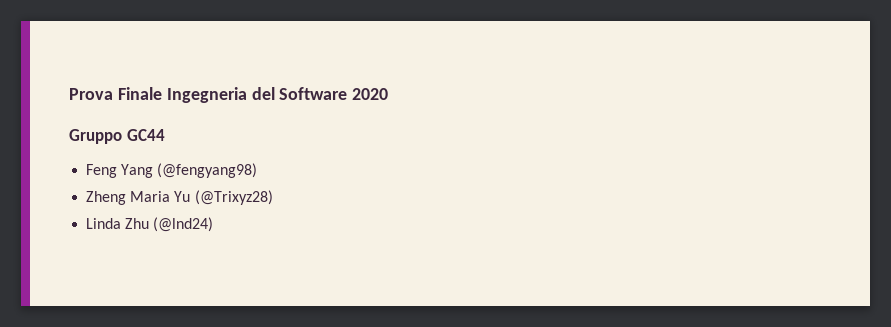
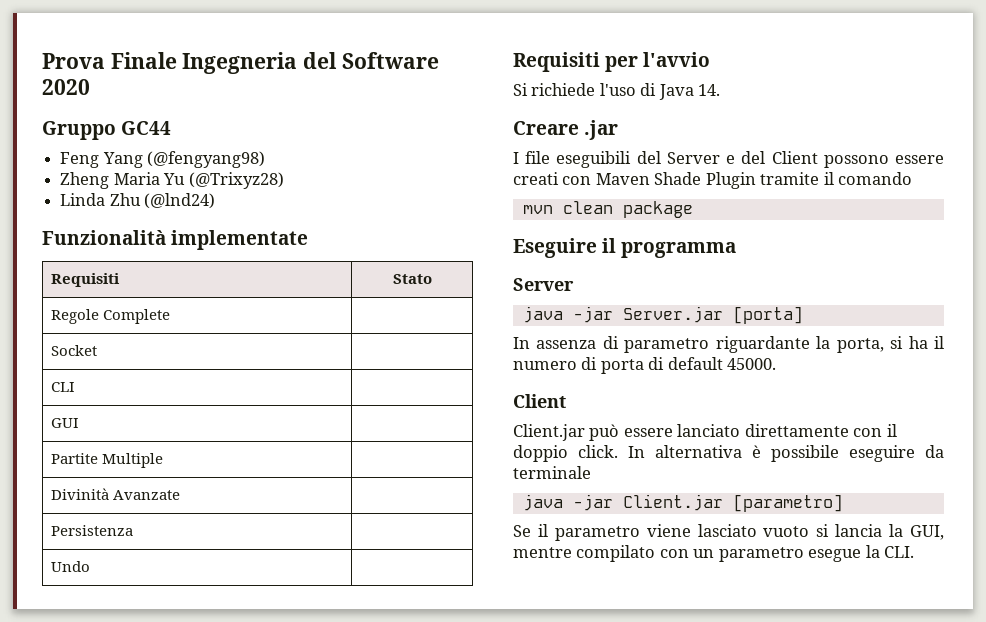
+ Funzionalità implementate
+ Requisiti | Stato
+ Regole Complete |
+ Socket |
+ CLI |
+ GUI |
+ Partite Multiple |
+ Divinità Avanzate |
+ Persistenza |
+ Undo |
+ Requisiti per l'avvio
+ Si richiede l'uso di Java 14.
+ Creare .jar
+ I file eseguibili del Server e del Client possono essere creati con Maven Shade Plugin tramite il comando
+ mvn clean package
+ Eseguire il programma
+ Server
+ java -jar Server.jar [porta]
+ In assenza di parametro riguardante la porta, si ha il numero di porta di default 45000.
+ Client
+ Client.jar può essere lanciato direttamente con il doppio click. In alternativa è possibile eseguire da terminale
+ java -jar Client.jar [parametro]
+ Se il parametro viene lasciato vuoto si lancia la GUI, mentre compilato con un parametro esegue la CLI.

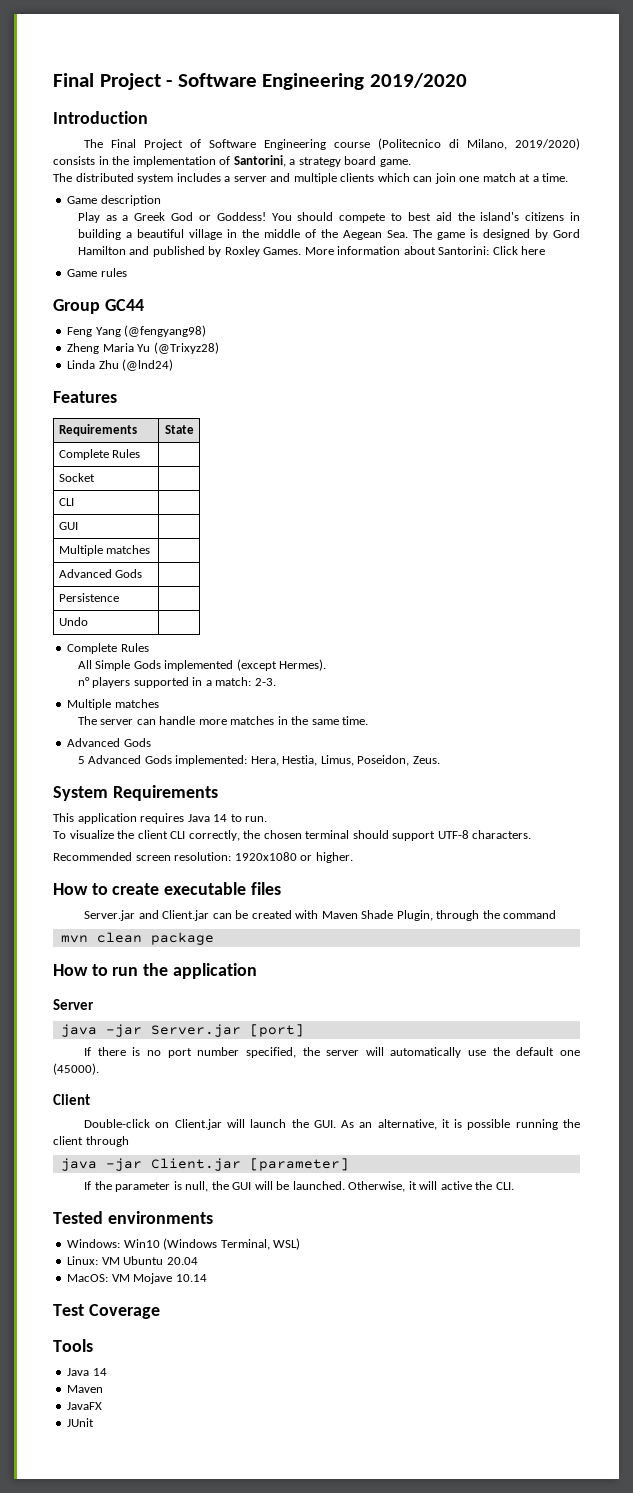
- Prova Finale Ingegneria del Software 2020
- Gruppo GC44
+ Final Project - Software Engineering 2019/2020
+ Introduction
+ The Final Project of Software Engineering course (Politecnico di Milano, 2019/2020) consists in the implementation of Santorini, a strategy board game.
+ The distributed system includes a server and multiple clients which can join one match at a time.
+ Game description
+ Play as a Greek God or Goddess! You should compete to best aid the island's citizens in building a beautiful village in the middle of the Aegean Sea. The game is designed by Gord Hamilton and published by Roxley Games. More information about Santorini: Click here
+ Game rules
+ Group GC44
- Funzionalità implementate
- Requisiti | Stato
- Regole Complete |
+ Features
+ Requirements | State
+ Complete Rules |
- Partite Multiple |
- Divinità Avanzate |
- Persistenza |
+ Multiple matches |
+ Advanced Gods |
+ Persistence |
  Undo |
- Requisiti per l'avvio
- Si richiede l'uso di Java 14.
- Creare .jar
- I file eseguibili del Server e del Client possono essere creati con Maven Shade Plugin tramite il comando
+ Complete Rules
+ All Simple Gods implemented (except Hermes).
+ n° players supported in a match: 2-3.
+ Multiple matches
+ The server can handle more matches in the same time.
+ Advanced Gods
+ 5 Advanced Gods implemented: Hera, Hestia, Limus, Poseidon, Zeus.
+ System Requirements
+ This application requires Java 14 to run.
+ To visualize the client CLI correctly, the chosen terminal should support UTF-8 characters.
+ Recommended screen resolution: 1920x1080 or higher.
+ How to create executable files
+ Server.jar and Client.jar can be created with Maven Shade Plugin, through the command
  mvn clean package
- Eseguire il programma
+ How to run the application
  Server
- java -jar Server.jar [porta]
- In assenza di parametro riguardante la porta, si ha il numero di porta di default 45000.
+ java -jar Server.jar [port]
+ If there is no port number specified, the server will automatically use the default one (45000).
  Client
- Client.jar può essere lanciato direttamente con il doppio click. In alternativa è possibile eseguire da terminale
- java -jar Client.jar [parametro]
- Se il parametro viene lasciato vuoto si lancia la GUI, mentre compilato con un parametro esegue la CLI.
+ Double-click on Client.jar will launch the GUI. As an alternative, it is possible running the client through
+ java -jar Client.jar [parameter]
+ If the parameter is null, the GUI will be launched. Otherwise, it will active the CLI.
+ Tested environments
+ Windows: Win10 (Windows Terminal, WSL)
+ Linux: VM Ubuntu 20.04
+ MacOS: VM Mojave 10.14
+ Test Coverage
+ Tools
+ Java 14
+ Maven
+ JavaFX
+ JUnit

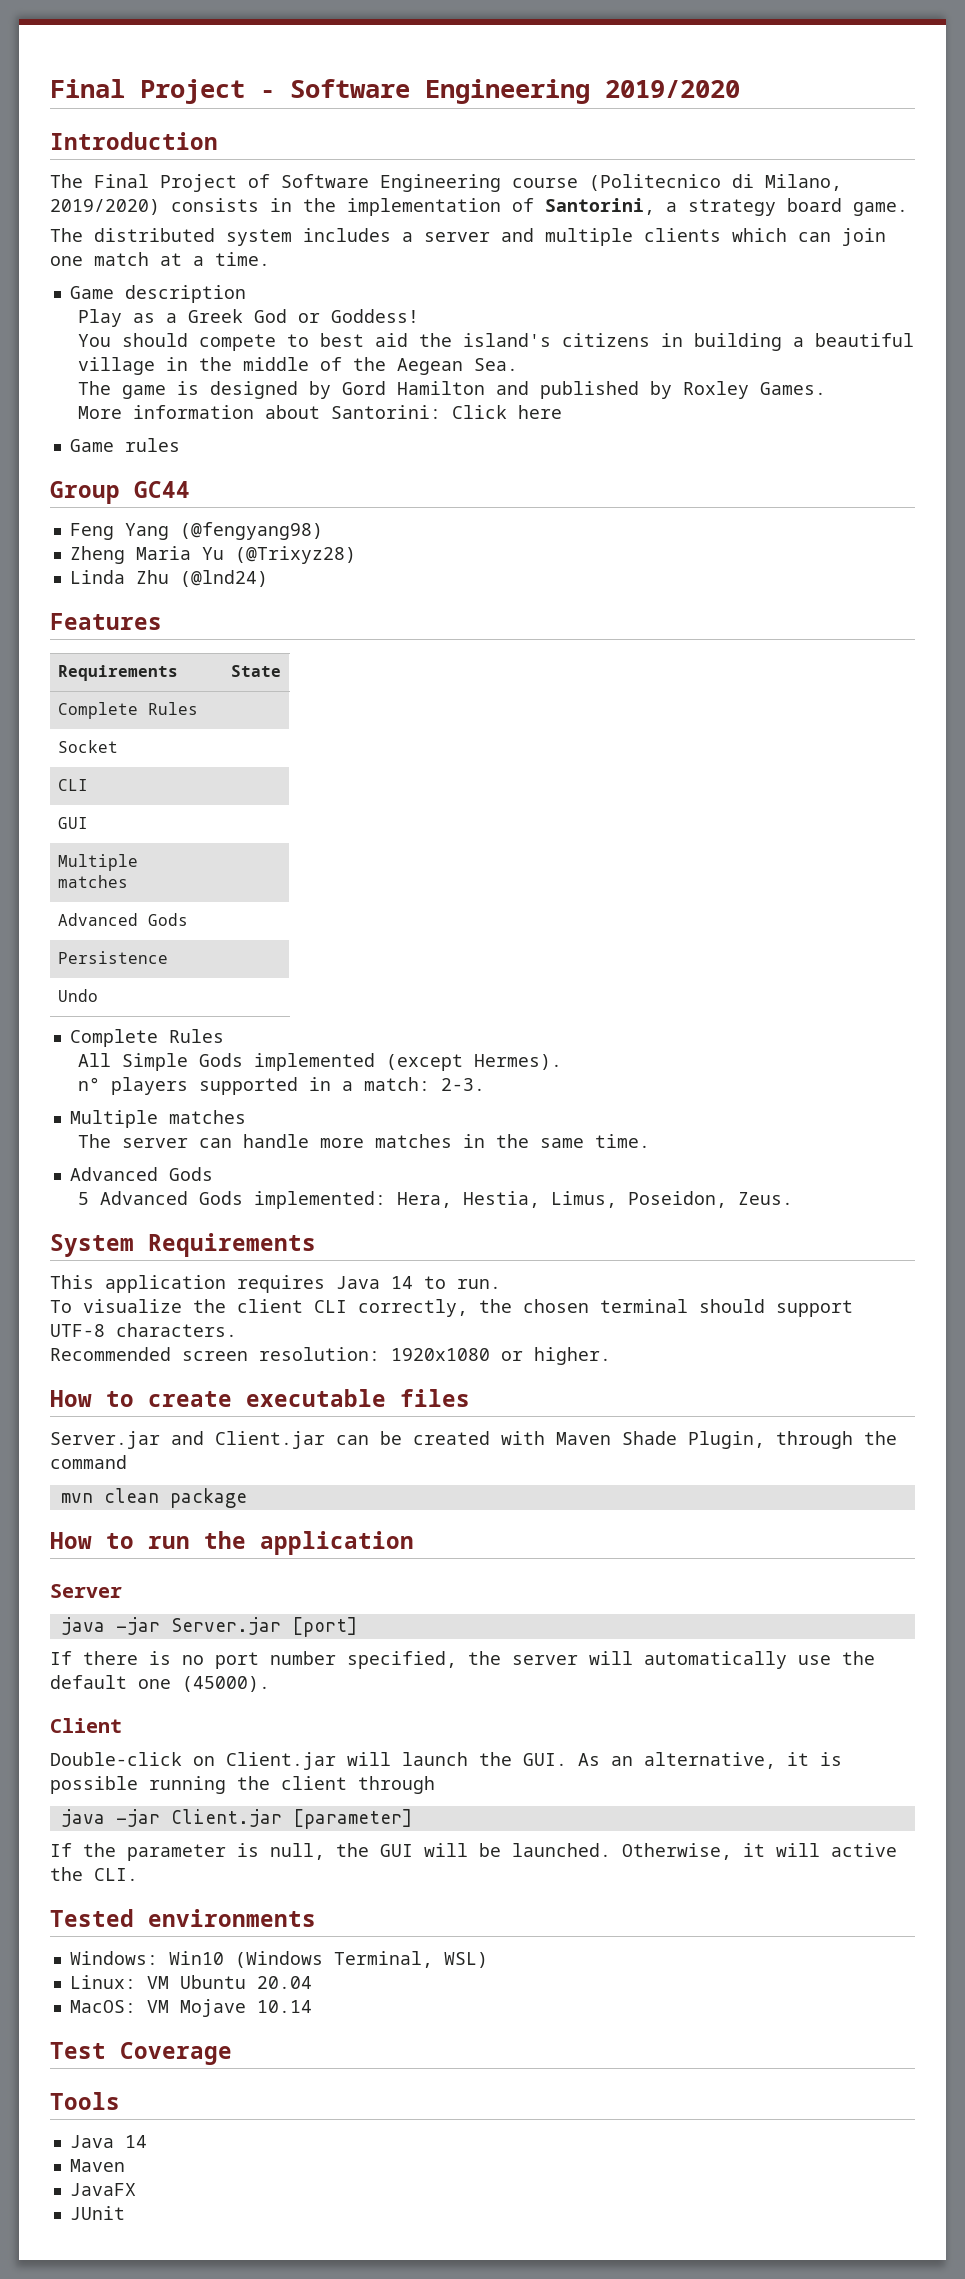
- Play as a Greek God or Goddess! You should compete to best aid the island's citizens in building a beautiful village in the middle of the Aegean Sea. The game is designed by Gord Hamilton and published by Roxley Games. More information about Santorini: Click here
+ Play as a Greek God or Goddess!
+ You should compete to best aid the island's citizens in building a beautiful village in the middle of the Aegean Sea.
+ The game is designed by Gord Hamilton and published by Roxley Games.
+ More information about Santorini: Click here

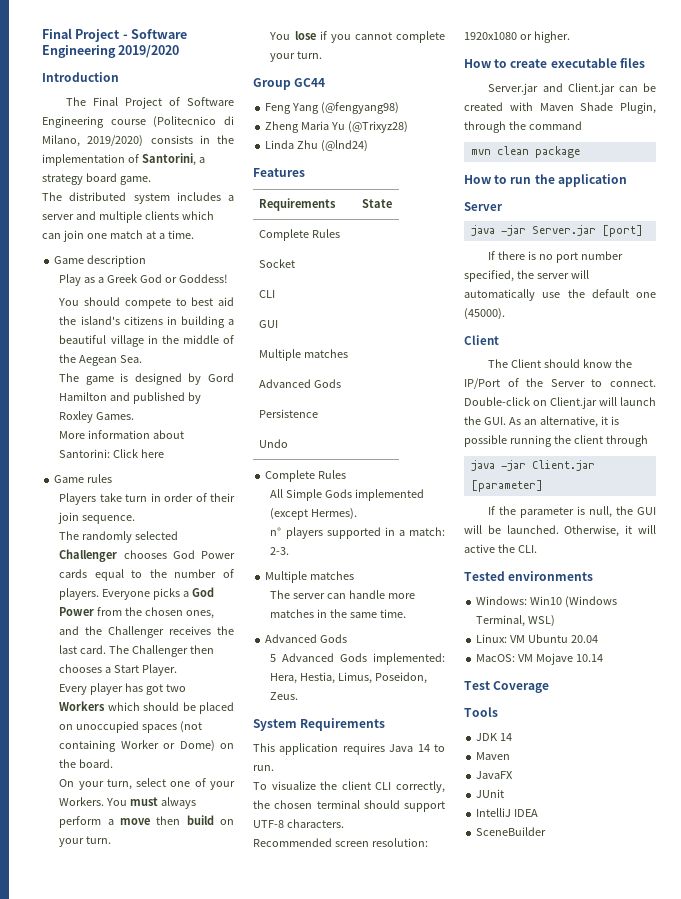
+ Players take turn in order of their join sequence.
+ The randomly selected Challenger chooses God Power cards equal to the number of players. Everyone picks a God Power from the chosen ones, and the Challenger receives the last card. The Challenger then chooses a Start Player.
+ Every player has got two Workers which should be placed on unoccupied spaces (not containing Worker or Dome) on the board.
+ On your turn, select one of your Workers. You must always perform a move then build on your turn.
+ You lose if you cannot complete your turn.
+ The Client should know the IP/Port of the Server to connect.
  Tools
- Java 14
+ JDK 14
+ IntelliJ IDEA
+ SceneBuilder

